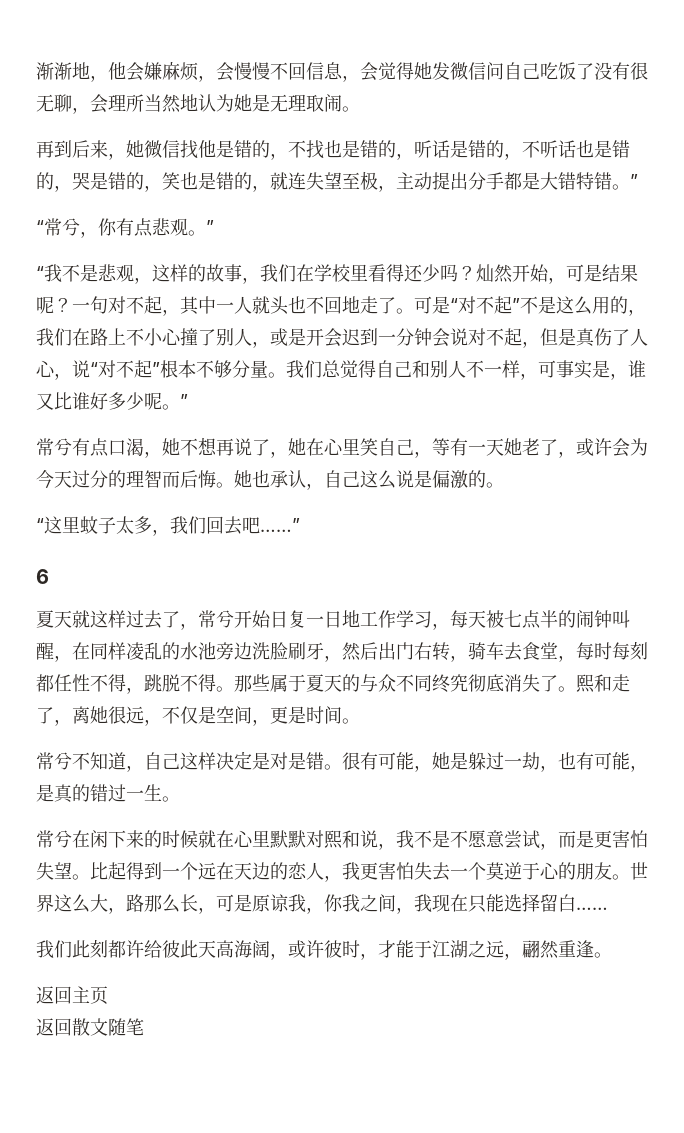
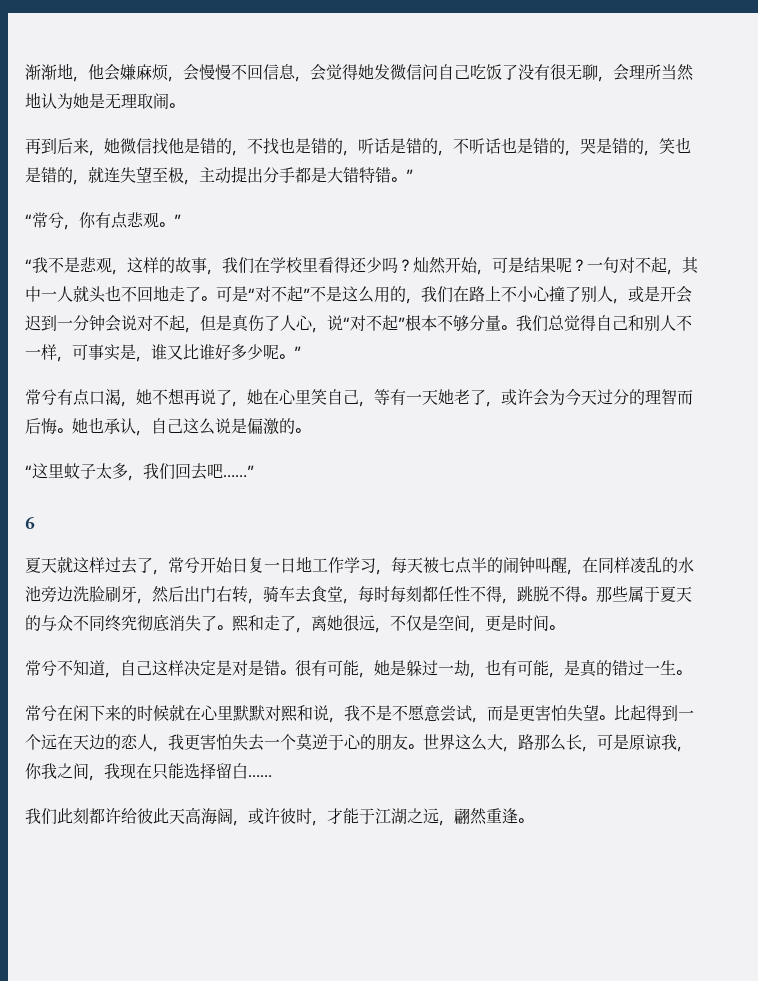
- 返回主页
- 返回散文随笔

